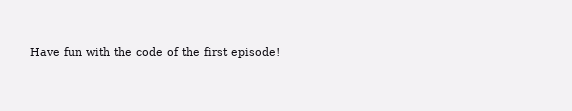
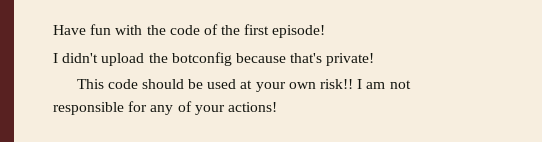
+ I didn't upload the botconfig because that's private!
+ This code should be used at your own risk!! I am not responsible for any of your actions!

